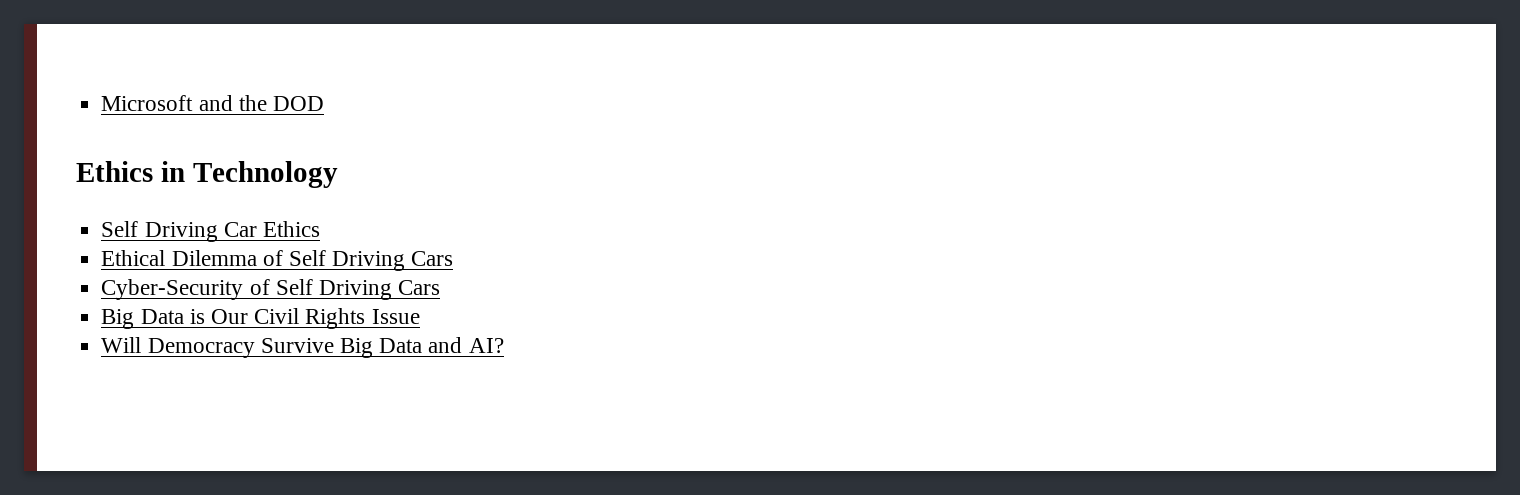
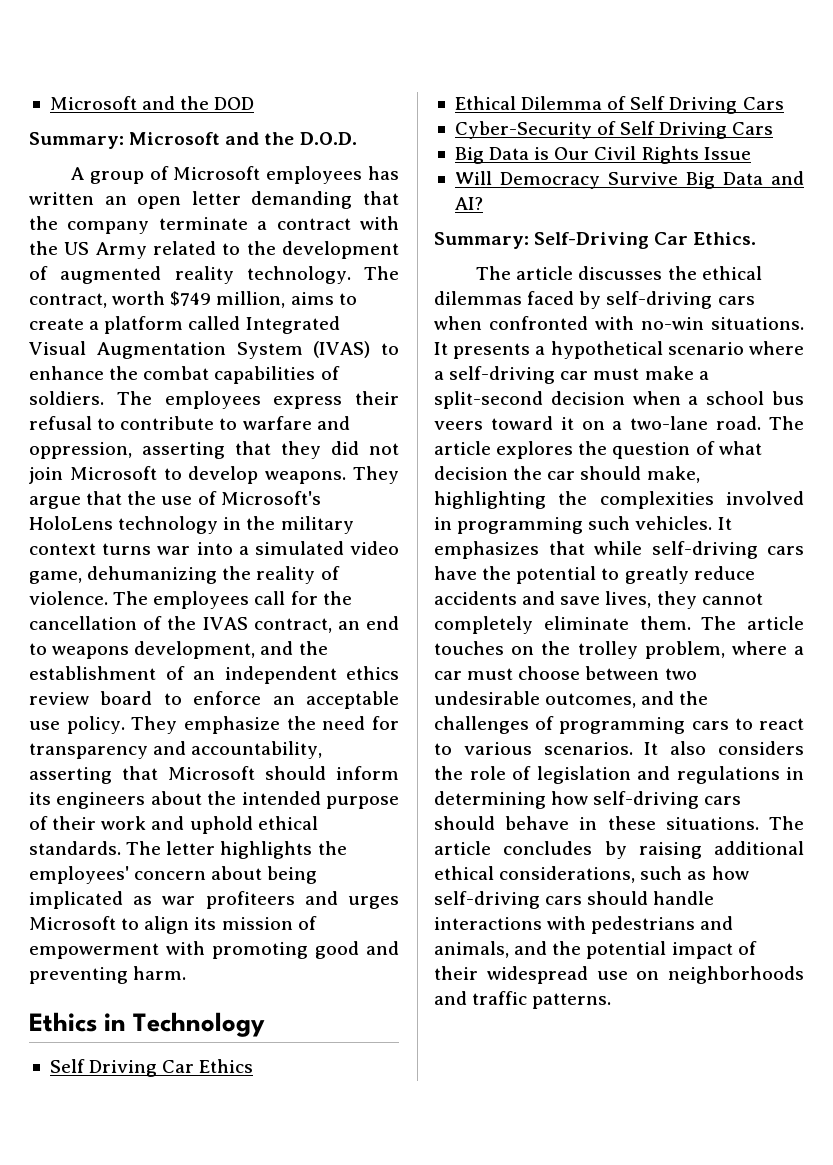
+ Summary: Microsoft and the D.O.D.
+ A group of Microsoft employees has written an open letter demanding that the company terminate a contract with the US Army related to the development of augmented reality technology. The contract, worth $749 million, aims to create a platform called Integrated Visual Augmentation System (IVAS) to enhance the combat capabilities of soldiers. The employees express their refusal to contribute to warfare and oppression, asserting that they did not join Microsoft to develop weapons. They argue that the use of Microsoft's HoloLens technology in the military context turns war into a simulated video game, dehumanizing the reality of violence. The employees call for the cancellation of the IVAS contract, an end to weapons development, and the establishment of an independent ethics review board to enforce an acceptable use policy. They emphasize the need for transparency and accountability, asserting that Microsoft should inform its engineers about the intended purpose of their work and uphold ethical standards. The letter highlights the employees' concern about being implicated as war profiteers and urges Microsoft to align its mission of empowerment with promoting good and preventing harm.
+ Summary: Self-Driving Car Ethics.
+ The article discusses the ethical dilemmas faced by self-driving cars when confronted with no-win situations. It presents a hypothetical scenario where a self-driving car must make a split-second decision when a school bus veers toward it on a two-lane road. The article explores the question of what decision the car should make, highlighting the complexities involved in programming such vehicles. It emphasizes that while self-driving cars have the potential to greatly reduce accidents and save lives, they cannot completely eliminate them. The article touches on the trolley problem, where a car must choose between two undesirable outcomes, and the challenges of programming cars to react to various scenarios. It also considers the role of legislation and regulations in determining how self-driving cars should behave in these situations. The article concludes by raising additional ethical considerations, such as how self-driving cars should handle interactions with pedestrians and animals, and the potential impact of their widespread use on neighborhoods and traffic patterns.

